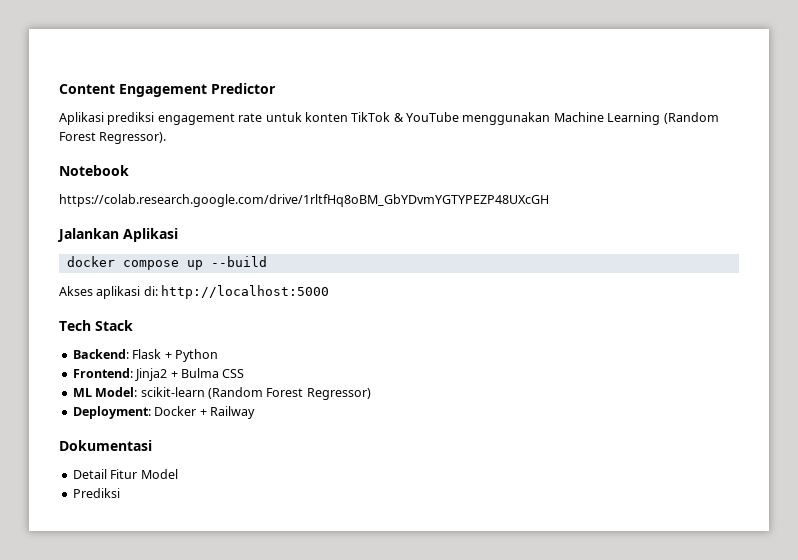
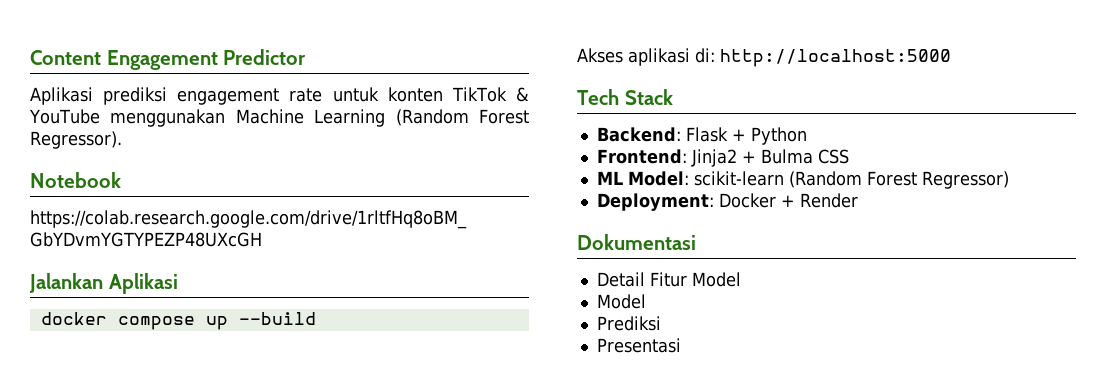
- Deployment: Docker + Railway
+ Deployment: Docker + Render
  Detail Fitur Model
+ Model
+ Presentasi

